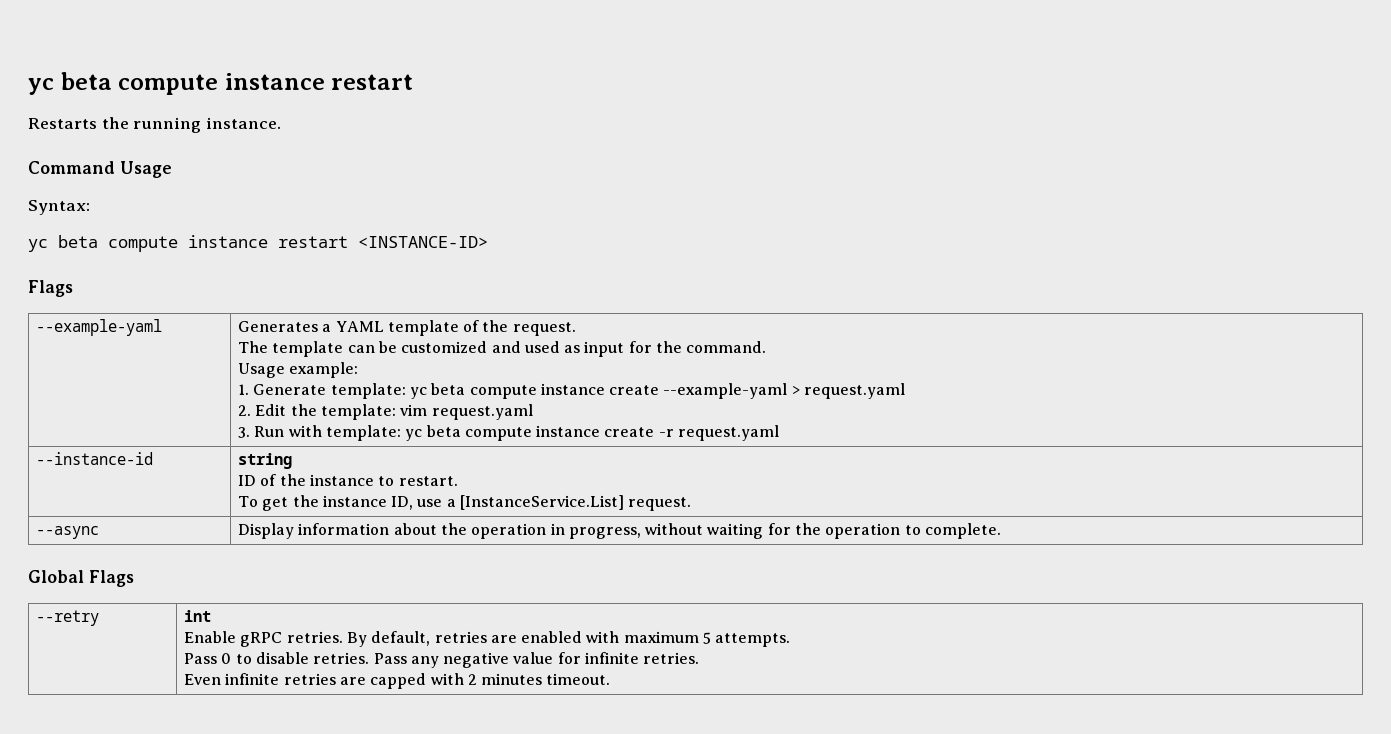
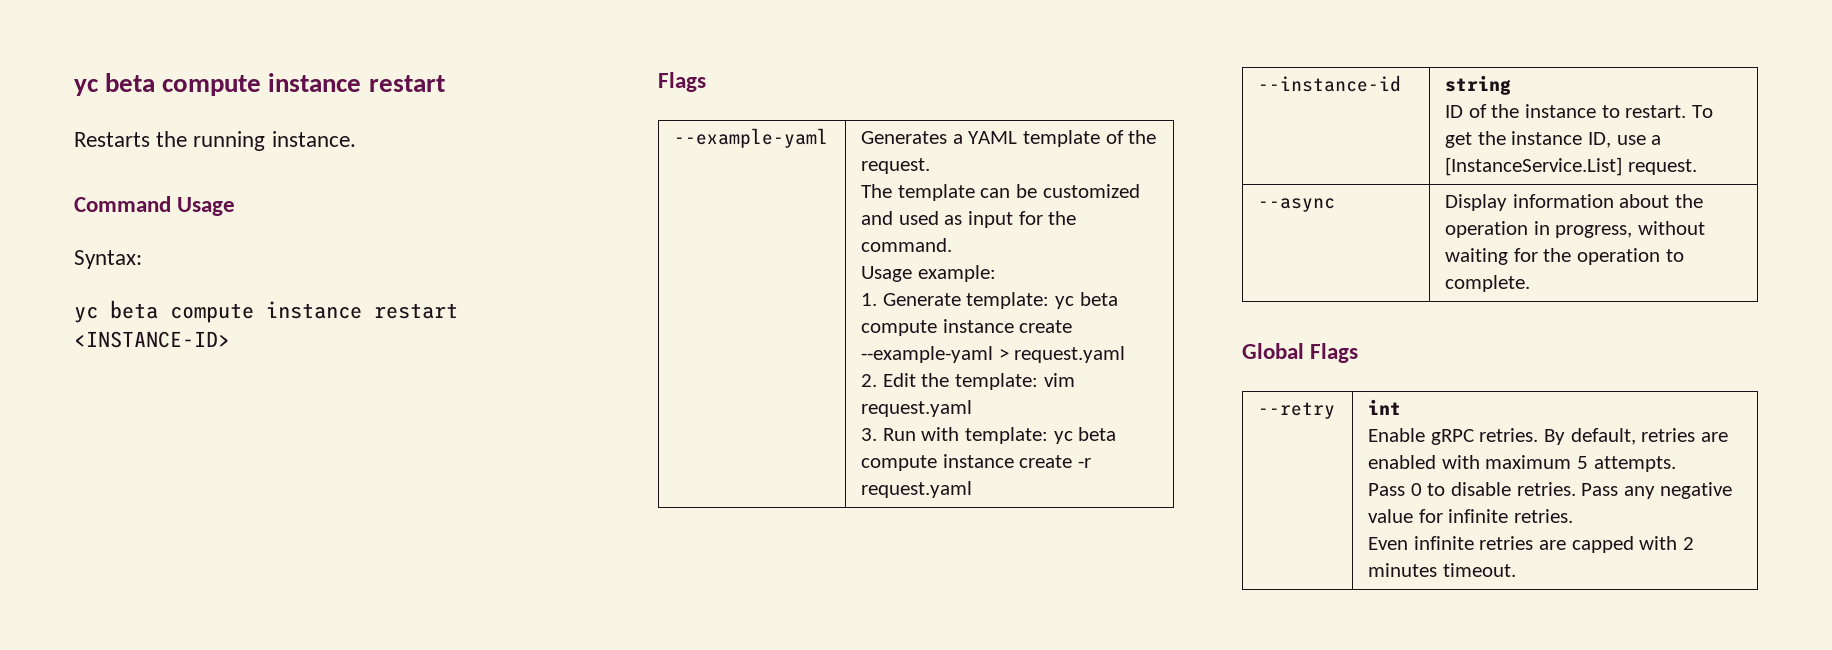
  --instance-id | string
- ID of the instance to restart.
- To get the instance ID, use a [InstanceService.List] request.
+ ID of the instance to restart. To get the instance ID, use a [InstanceService.List] request.

